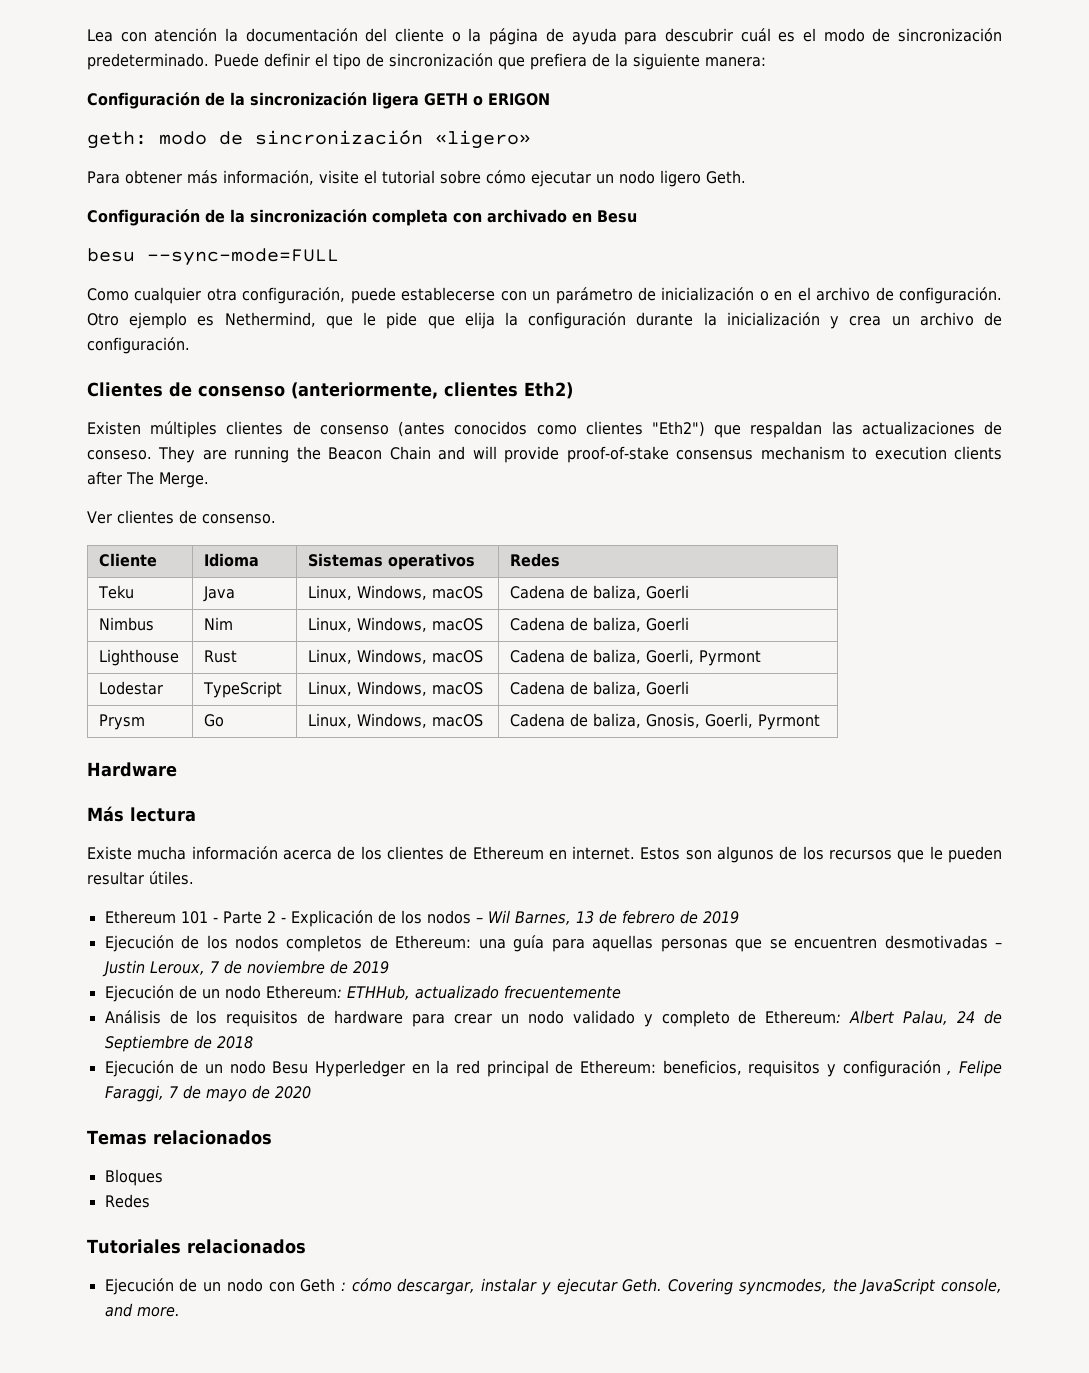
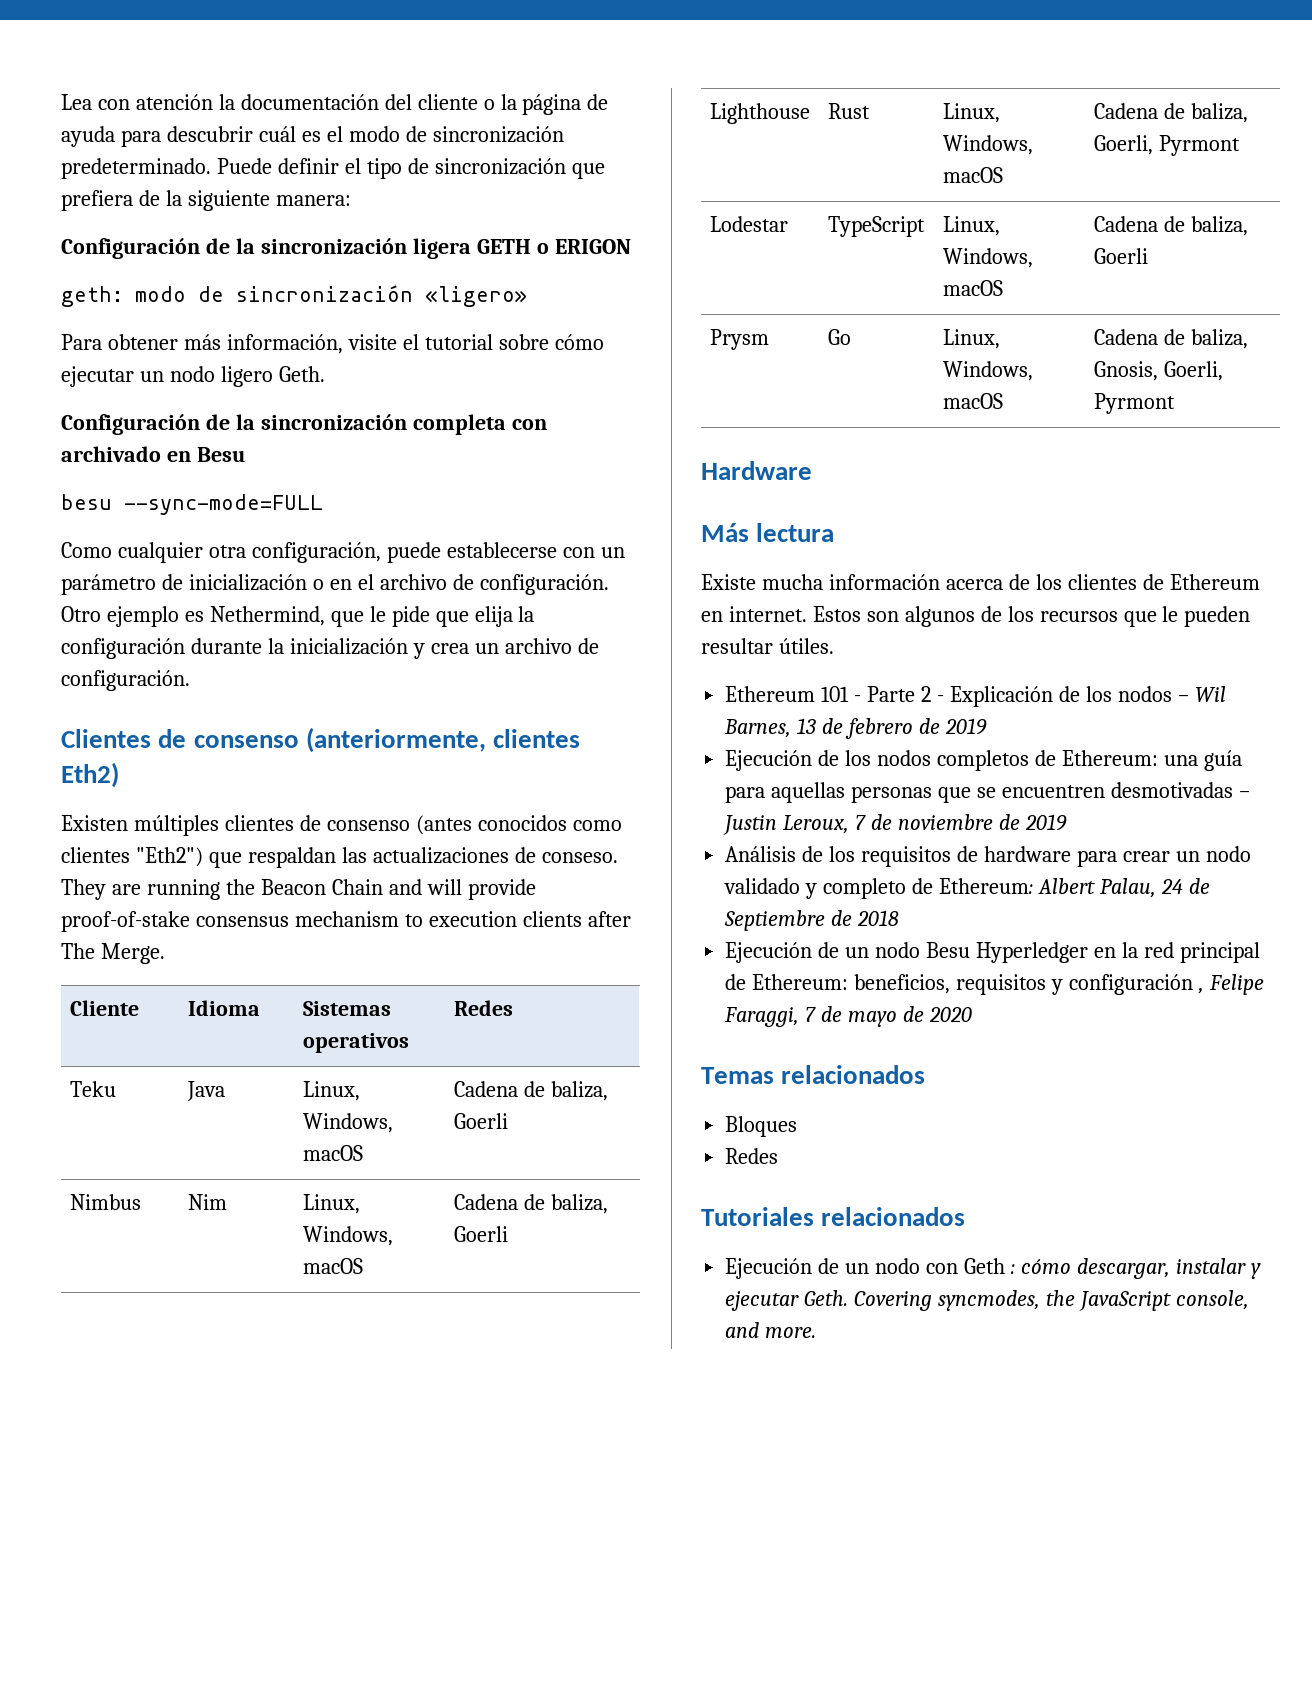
- Ver clientes de consenso.
- Ejecución de un nodo Ethereum: ETHHub, actualizado frecuentemente

